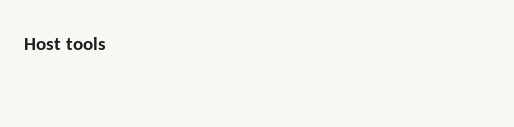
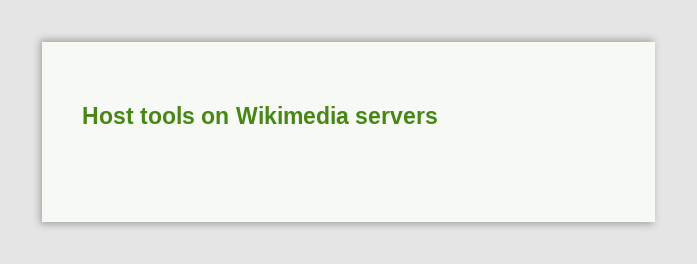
- Host tools
+ Host tools on Wikimedia servers

